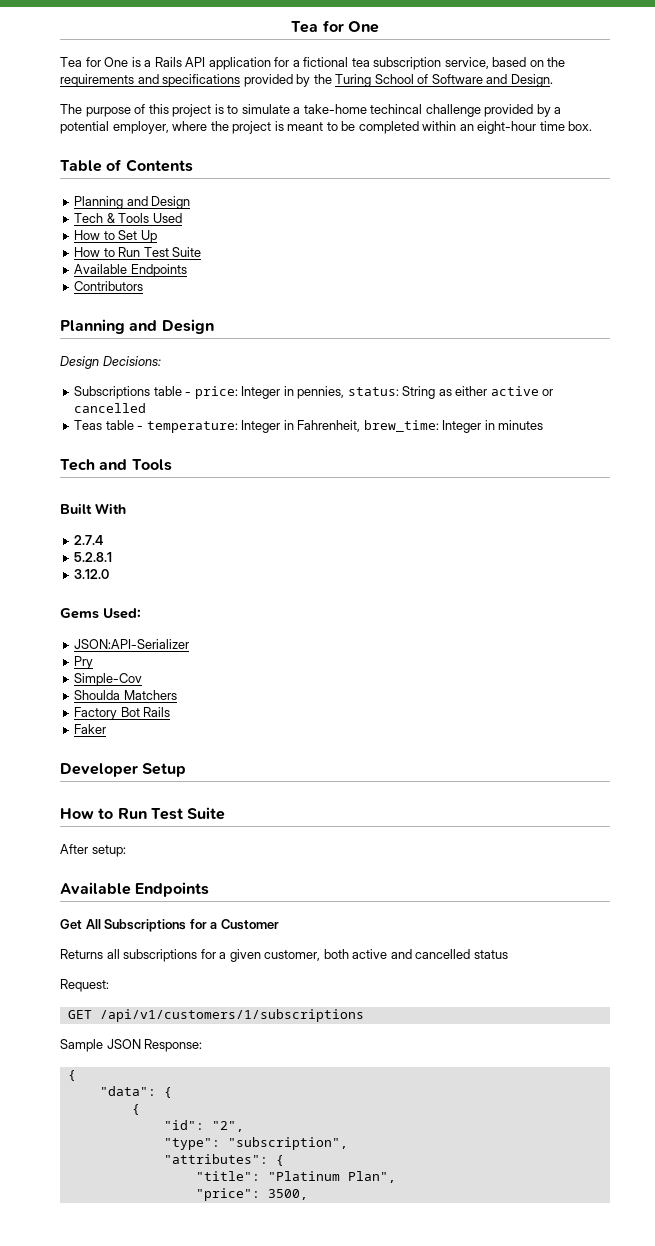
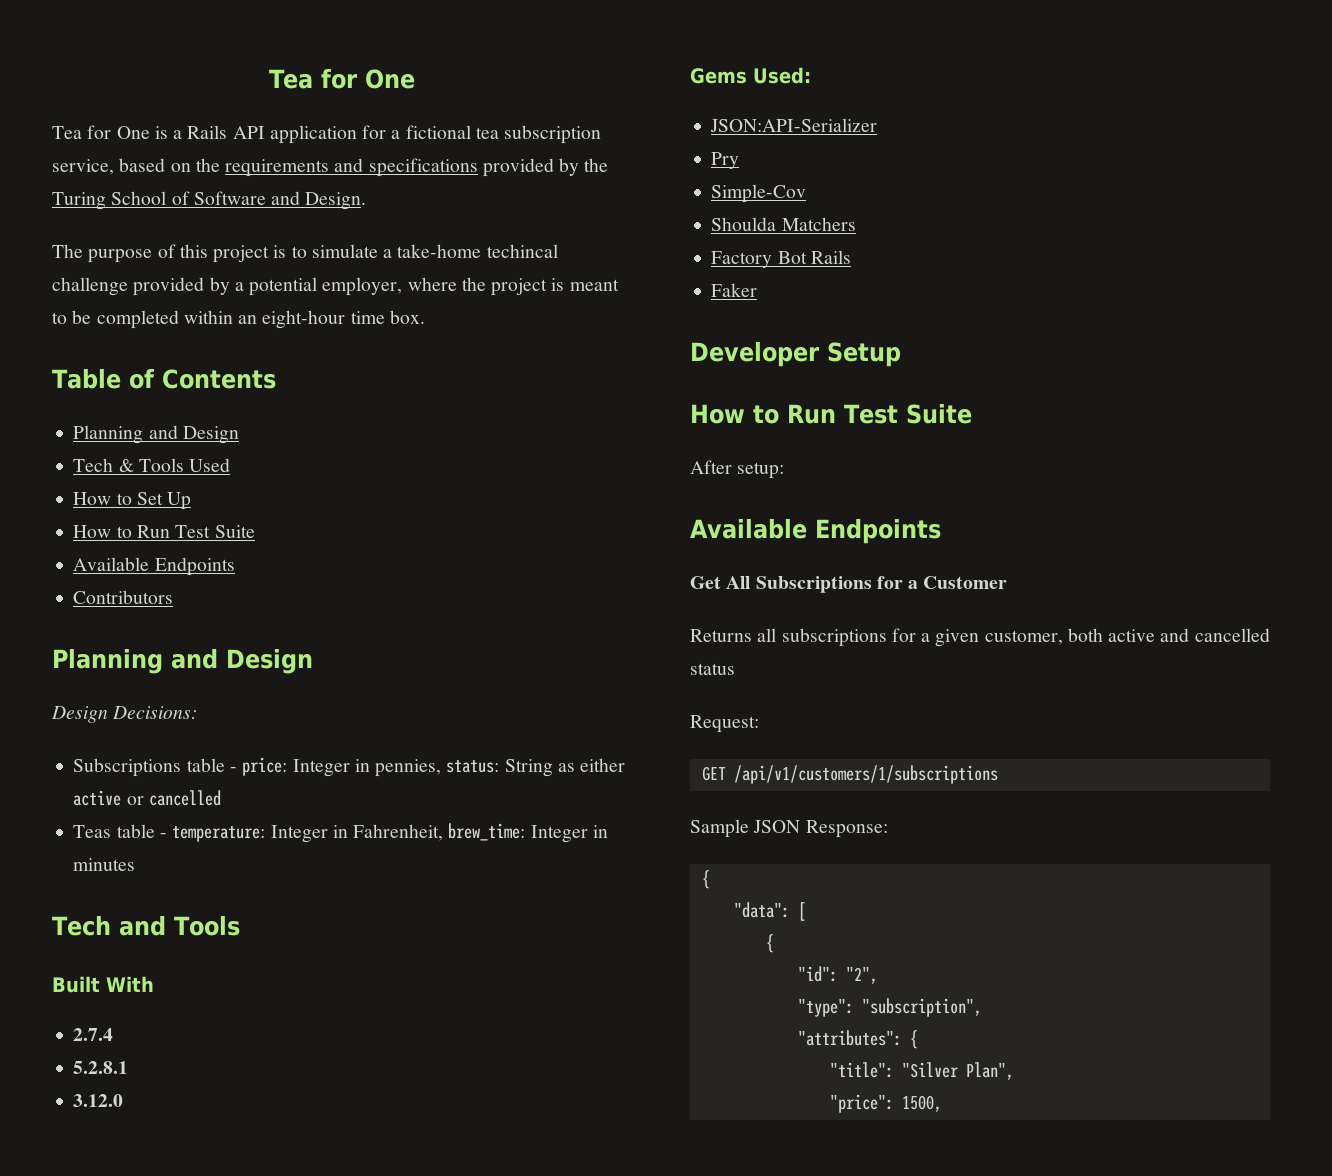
- "data": {
+ "data": [
- "title": "Platinum Plan",
+ "title": "Silver Plan",
- "price": 3500,
+ "price": 1500,

